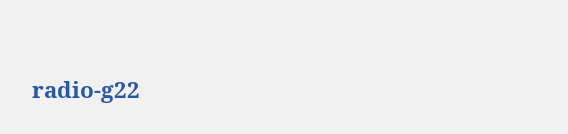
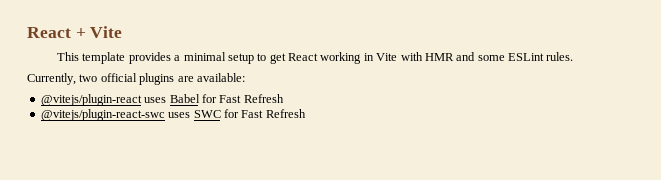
- radio-g22
+ React + Vite
+ This template provides a minimal setup to get React working in Vite with HMR and some ESLint rules.
+ Currently, two official plugins are available:
+ @vitejs/plugin-react uses Babel for Fast Refresh
+ @vitejs/plugin-react-swc uses SWC for Fast Refresh

